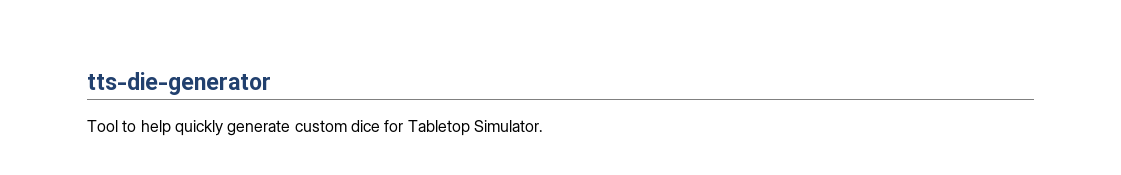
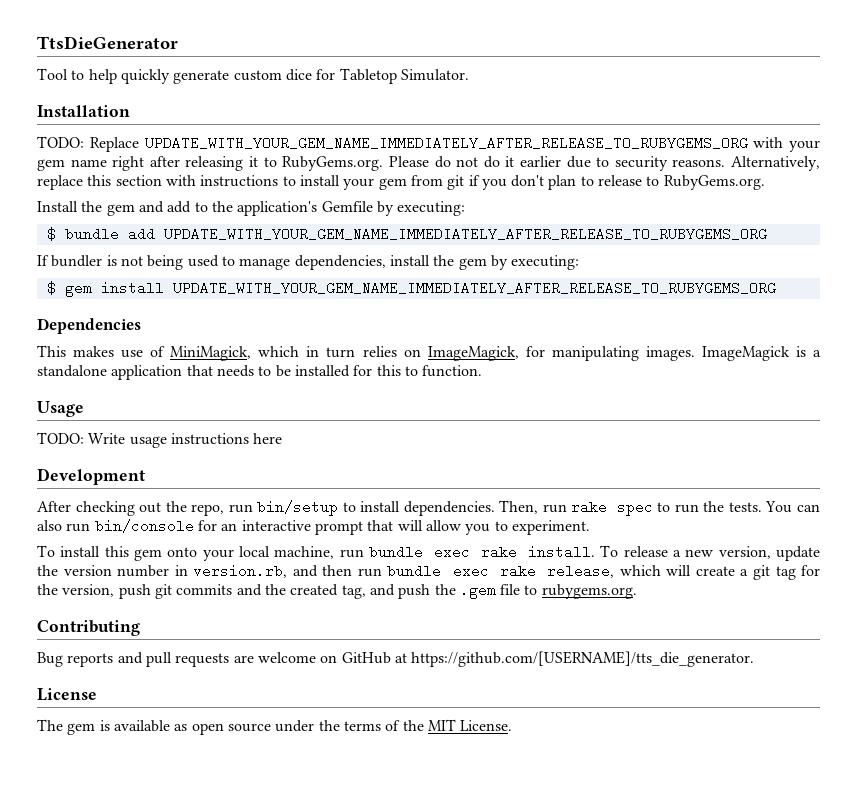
- tts-die-generator
+ TtsDieGenerator
+ Installation
+ TODO: Replace UPDATE_WITH_YOUR_GEM_NAME_IMMEDIATELY_AFTER_RELEASE_TO_RUBYGEMS_ORG with your gem name right after releasing it to RubyGems.org. Please do not do it earlier due to security reasons. Alternatively, replace this section with instructions to install your gem from git if you don't plan to release to RubyGems.org.
+ Install the gem and add to the application's Gemfile by executing:
+ $ bundle add UPDATE_WITH_YOUR_GEM_NAME_IMMEDIATELY_AFTER_RELEASE_TO_RUBYGEMS_ORG
+ If bundler is not being used to manage dependencies, install the gem by executing:
+ $ gem install UPDATE_WITH_YOUR_GEM_NAME_IMMEDIATELY_AFTER_RELEASE_TO_RUBYGEMS_ORG
+ Dependencies
+ This makes use of MiniMagick, which in turn relies on ImageMagick, for manipulating images. ImageMagick is a standalone application that needs to be installed for this to function.
+ Usage
+ TODO: Write usage instructions here
+ Development
+ After checking out the repo, run bin/setup to install dependencies. Then, run rake spec to run the tests. You can also run bin/console for an interactive prompt that will allow you to experiment.
+ To install this gem onto your local machine, run bundle exec rake install. To release a new version, update the version number in version.rb, and then run bundle exec rake release, which will create a git tag for the version, push git commits and the created tag, and push the .gem file to rubygems.org.
+ Contributing
+ Bug reports and pull requests are welcome on GitHub at https://github.com/[USERNAME]/tts_die_generator.
+ License
+ The gem is available as open source under the terms of the MIT License.

